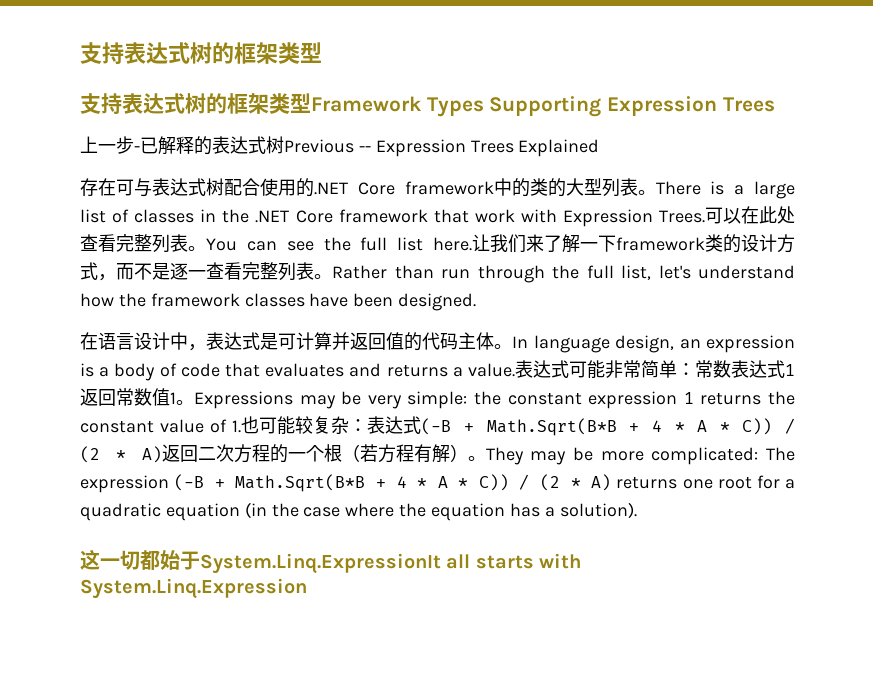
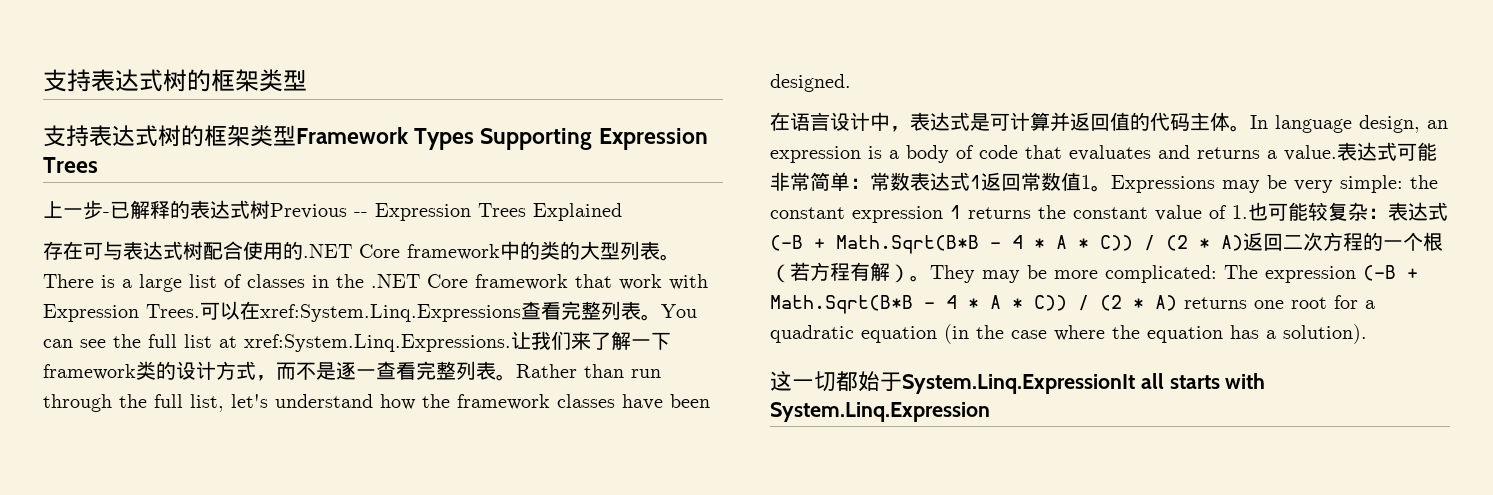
- 可以在此处查看完整列表。
+ 可以在xref:System.Linq.Expressions查看完整列表。
- You can see the full list here.让我们来了解一下framework类的设计方式，而不是逐一查看完整列表。
+ You can see the full list at xref:System.Linq.Expressions.让我们来了解一下framework类的设计方式，而不是逐一查看完整列表。
- Expressions may be very simple: the constant expression 1 returns the constant value of 1.也可能较复杂：表达式(-B + Math.Sqrt(B*B + 4 * A * C)) / (2 * A)返回二次方程的一个根（若方程有解）。
+ Expressions may be very simple: the constant expression 1 returns the constant value of 1.也可能较复杂：表达式(-B + Math.Sqrt(B*B - 4 * A * C)) / (2 * A)返回二次方程的一个根（若方程有解）。
- They may be more complicated: The expression (-B + Math.Sqrt(B*B + 4 * A * C)) / (2 * A) returns one root for a quadratic equation (in the case where the equation has a solution).
+ They may be more complicated: The expression (-B + Math.Sqrt(B*B - 4 * A * C)) / (2 * A) returns one root for a quadratic equation (in the case where the equation has a solution).

